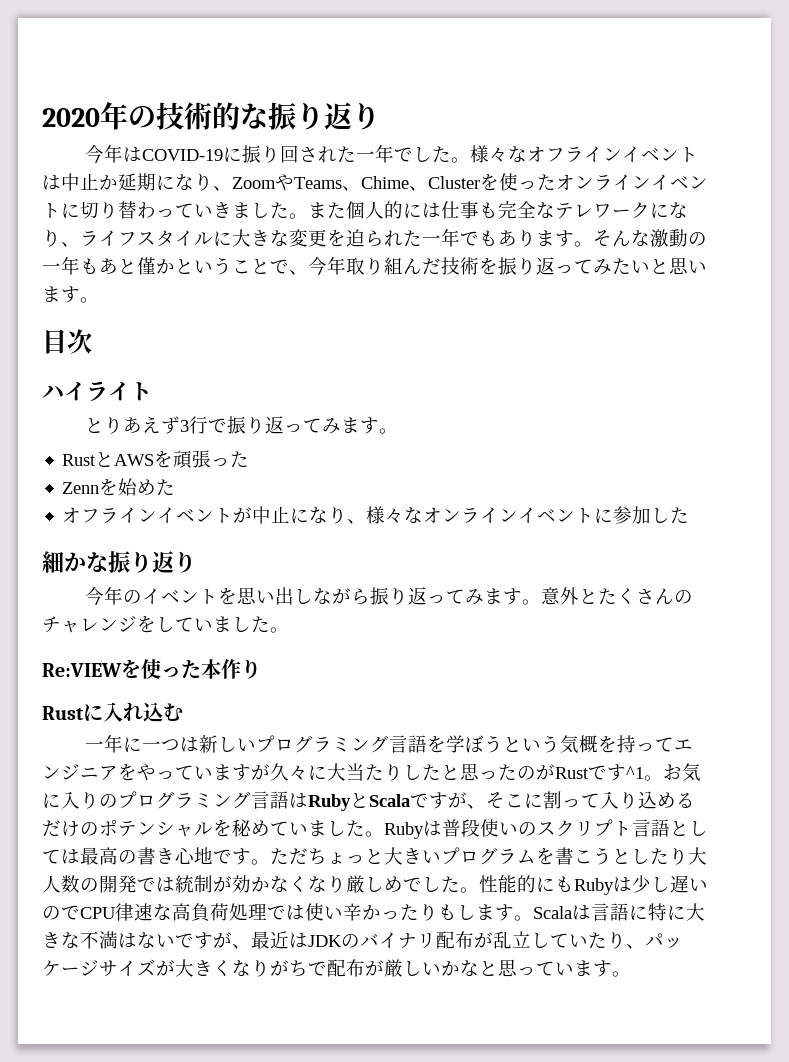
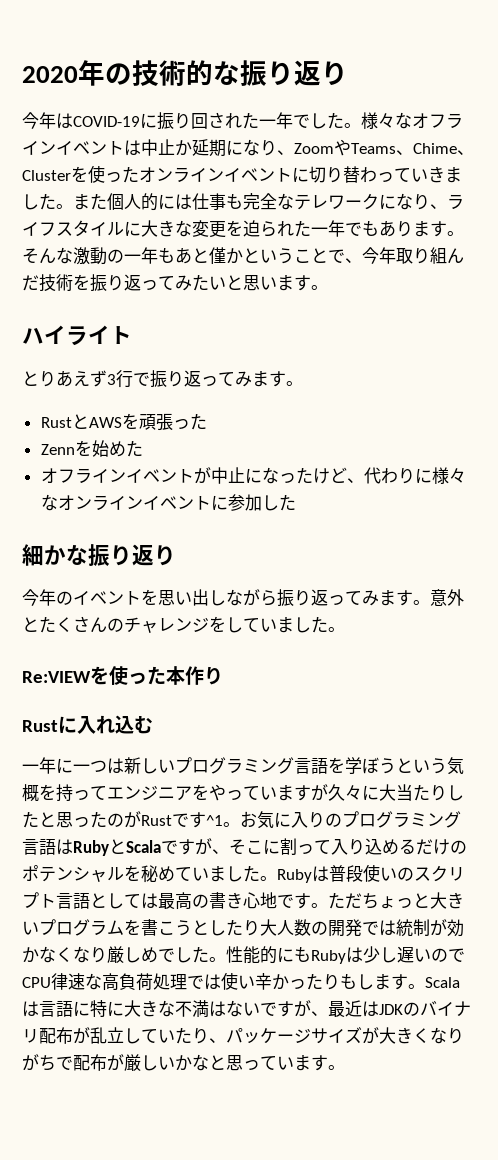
- 目次
- オフラインイベントが中止になり、様々なオンラインイベントに参加した
+ オフラインイベントが中止になったけど、代わりに様々なオンラインイベントに参加した

